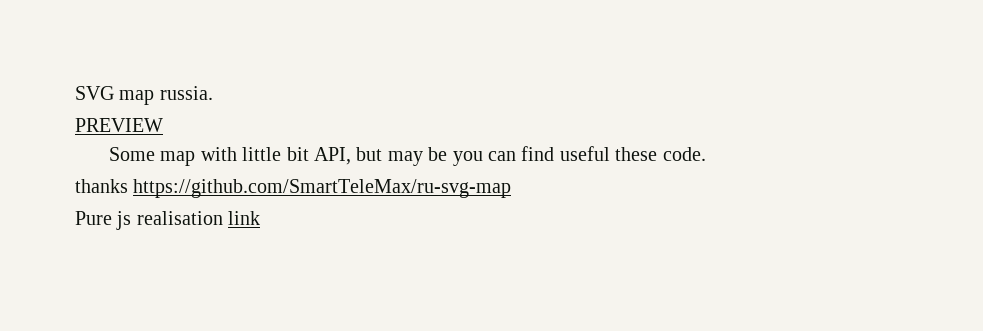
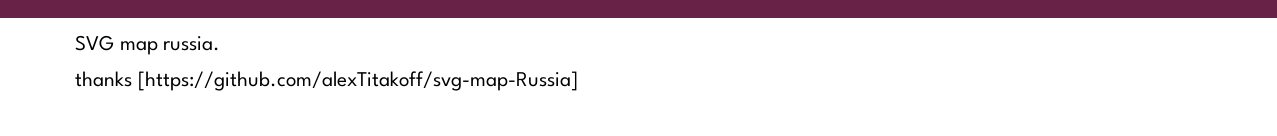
- PREVIEW
- Some map with little bit API, but may be you can find useful these code.
- thanks https://github.com/SmartTeleMax/ru-svg-map
- Pure js realisation link
+ thanks [https://github.com/alexTitakoff/svg-map-Russia]

